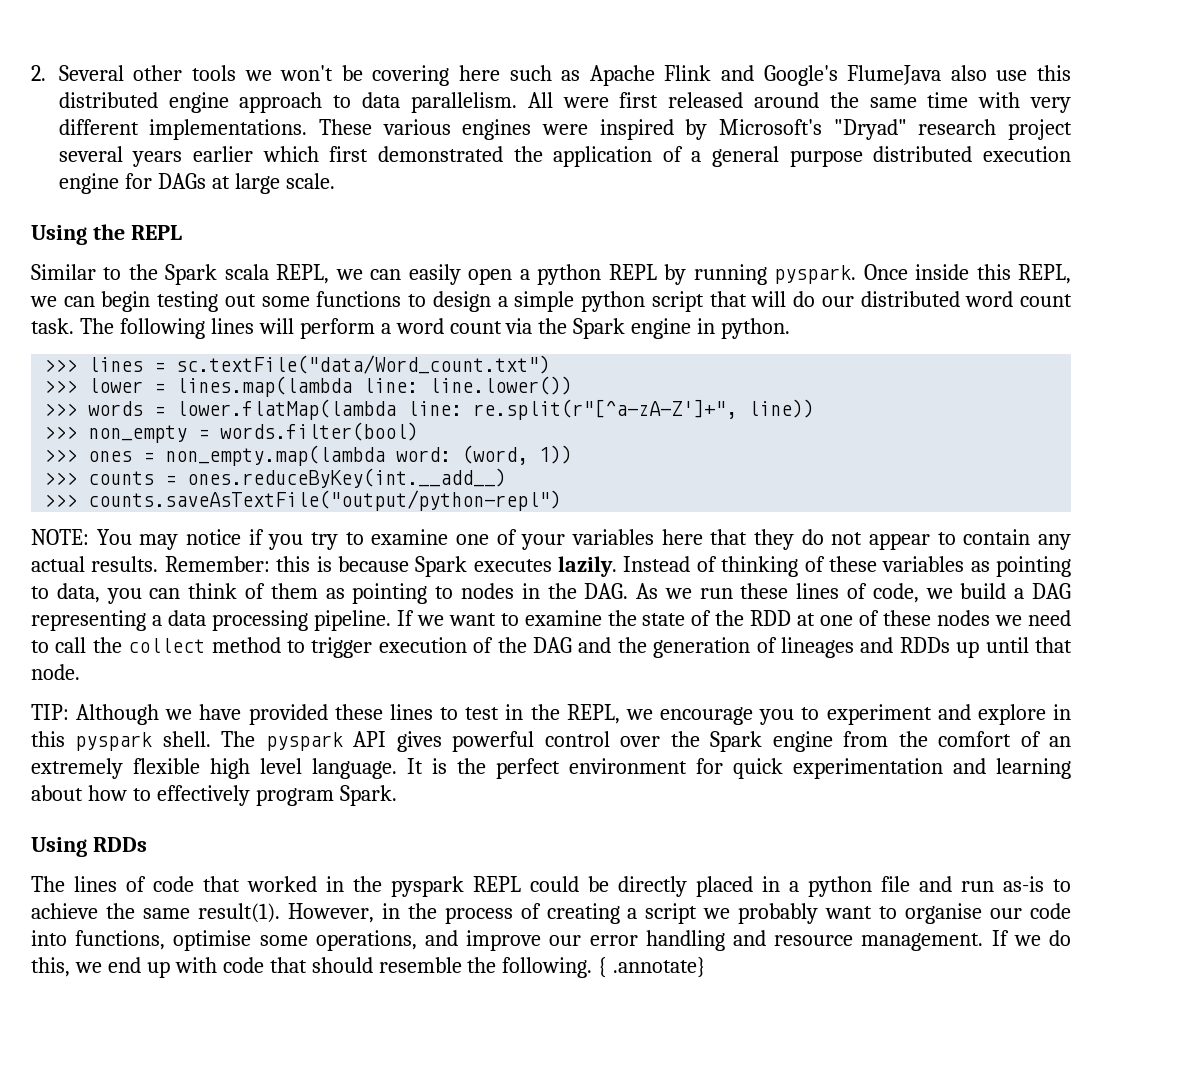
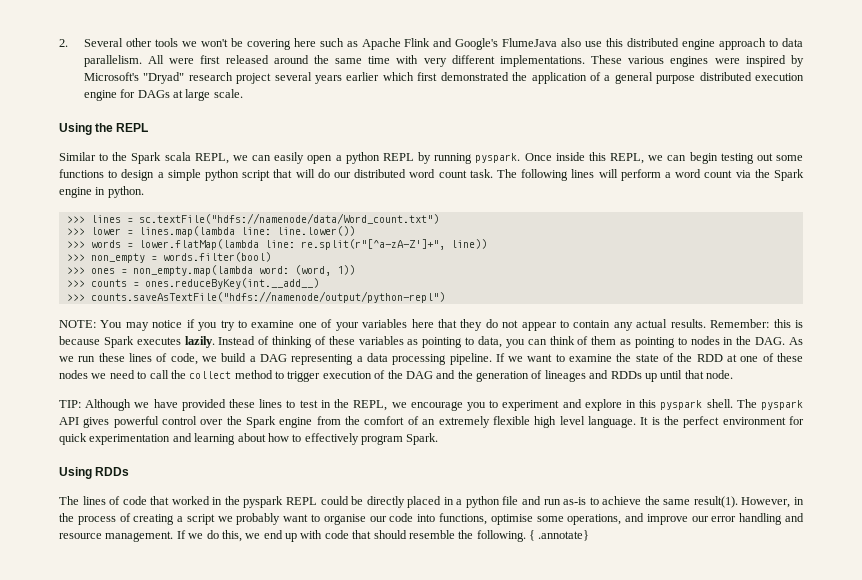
- >>> lines = sc.textFile("data/Word_count.txt")
+ >>> lines = sc.textFile("hdfs://namenode/data/Word_count.txt")
- >>> counts.saveAsTextFile("output/python-repl")
+ >>> counts.saveAsTextFile("hdfs://namenode/output/python-repl")

